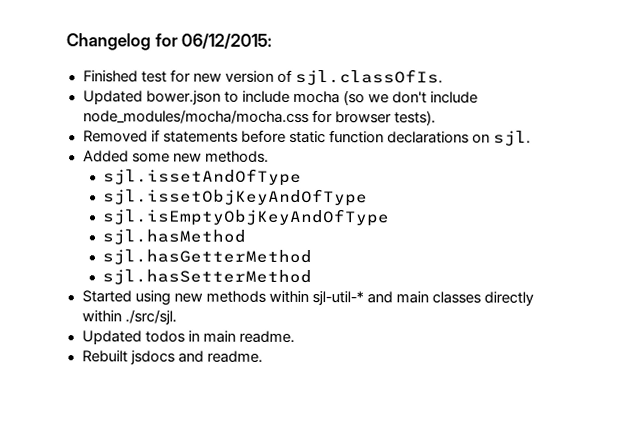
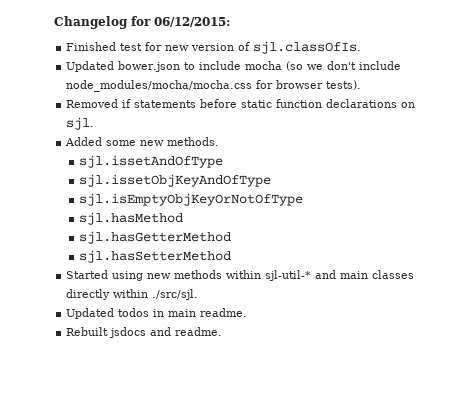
- sjl.isEmptyObjKeyAndOfType
+ sjl.isEmptyObjKeyOrNotOfType

